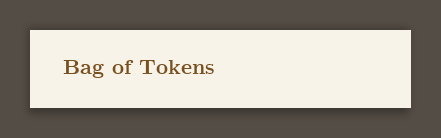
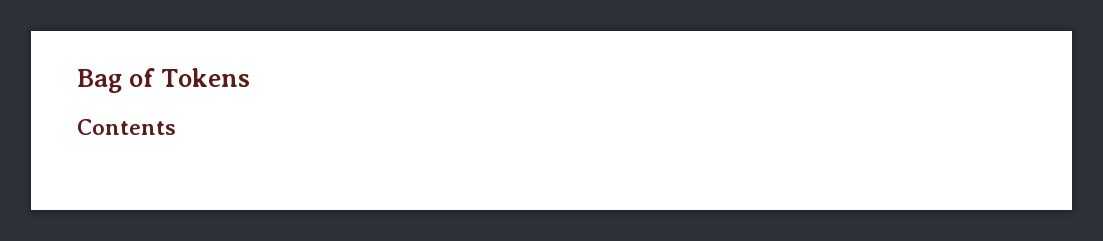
+ Contents

